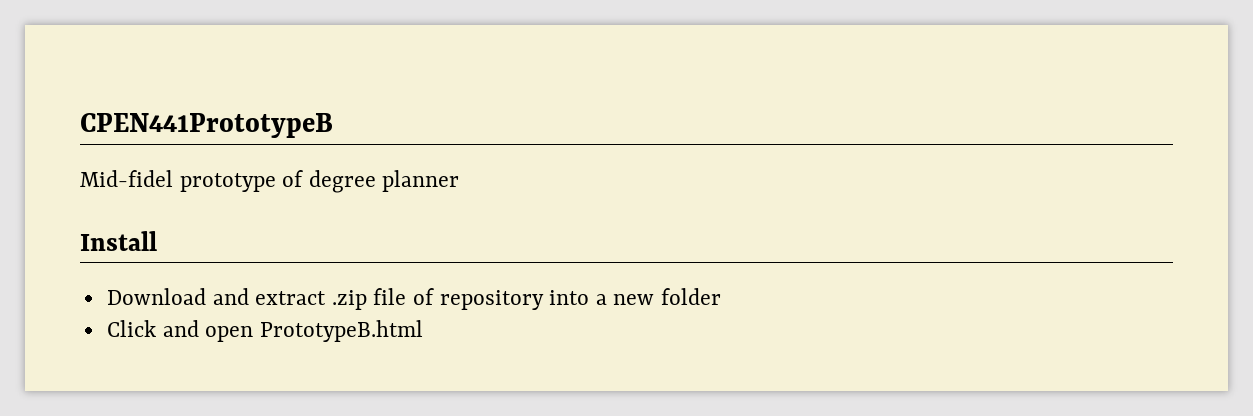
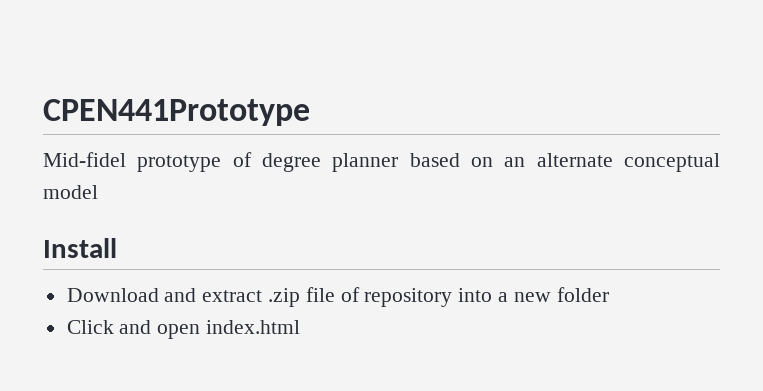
- CPEN441PrototypeB
+ CPEN441Prototype
- Mid-fidel prototype of degree planner
+ Mid-fidel prototype of degree planner based on an alternate conceptual model
- Click and open PrototypeB.html
+ Click and open index.html

